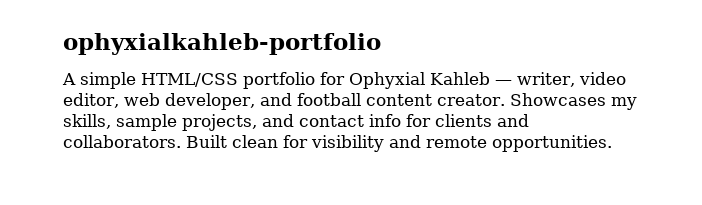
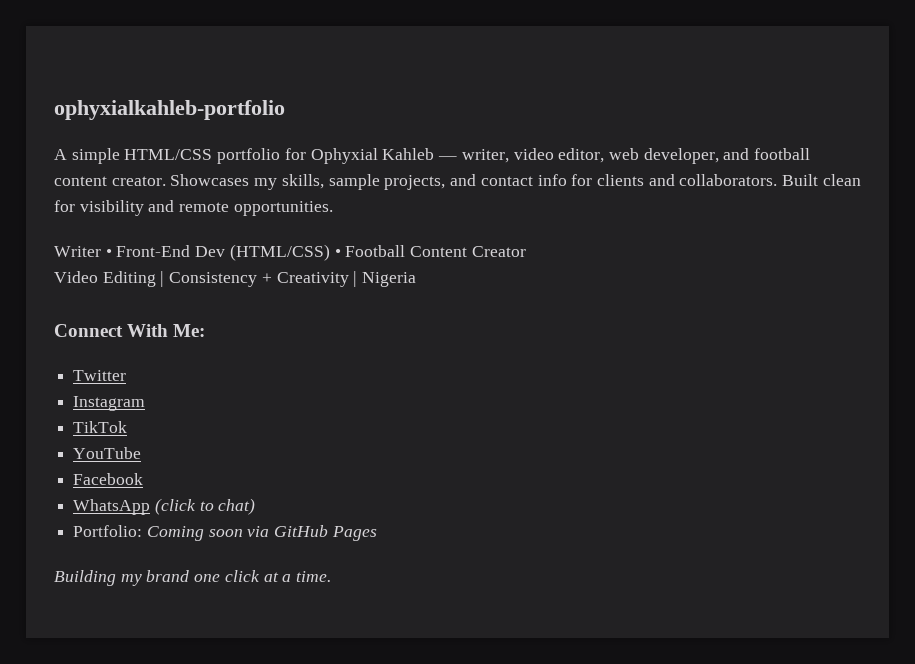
+ Writer • Front-End Dev (HTML/CSS) • Football Content Creator
+ Video Editing | Consistency + Creativity | Nigeria
+ Connect With Me:
+ Twitter
+ Instagram
+ TikTok
+ YouTube
+ Facebook
+ WhatsApp (click to chat)
+ Portfolio: Coming soon via GitHub Pages
+ Building my brand one click at a time.

